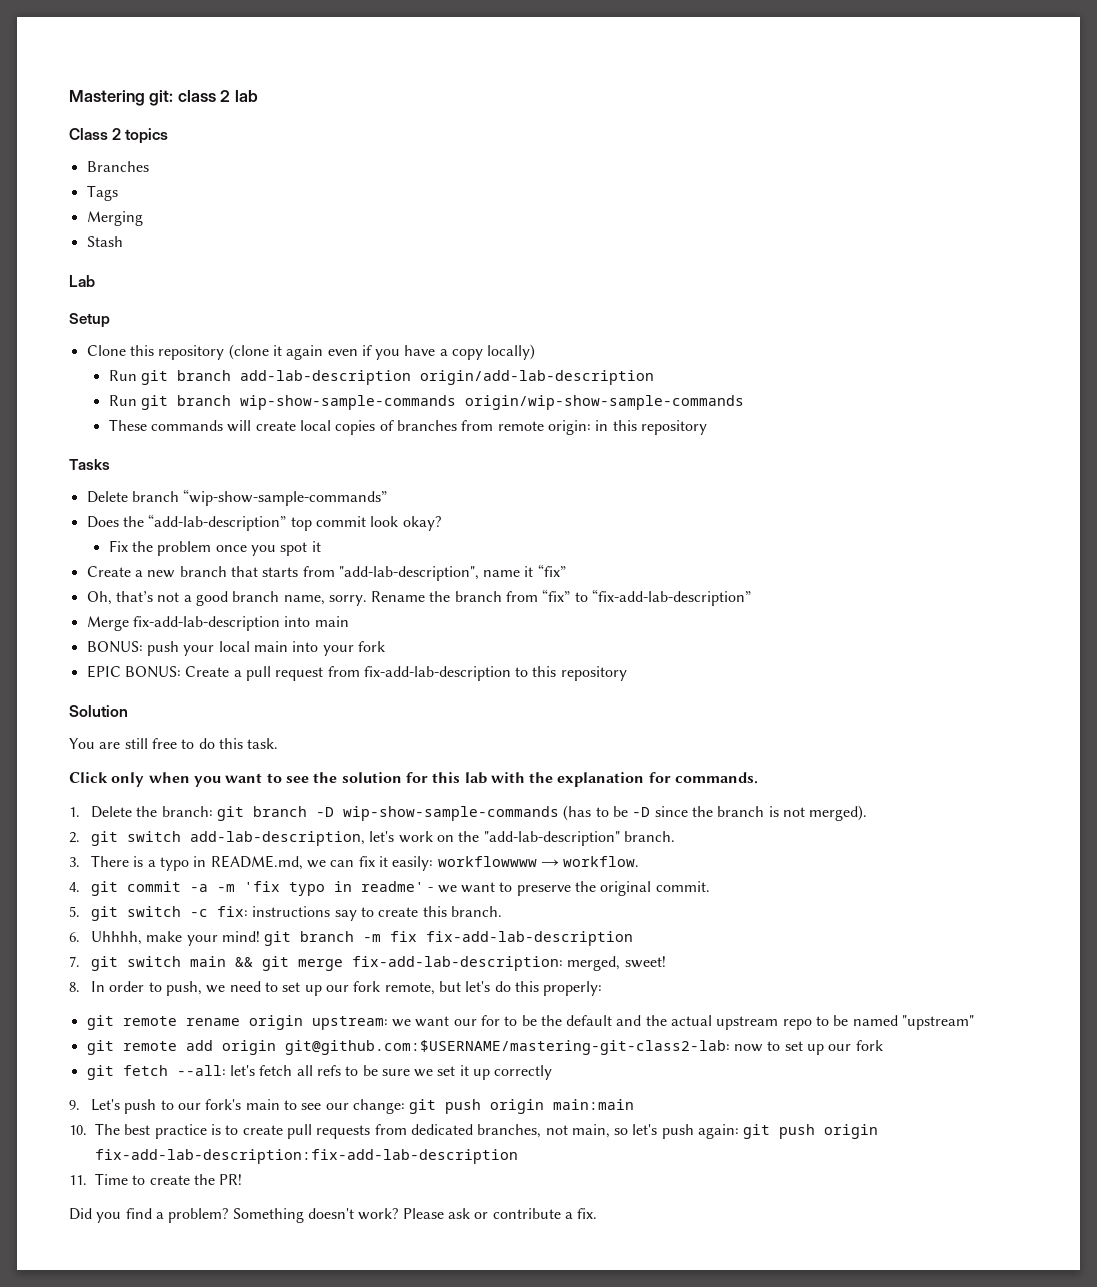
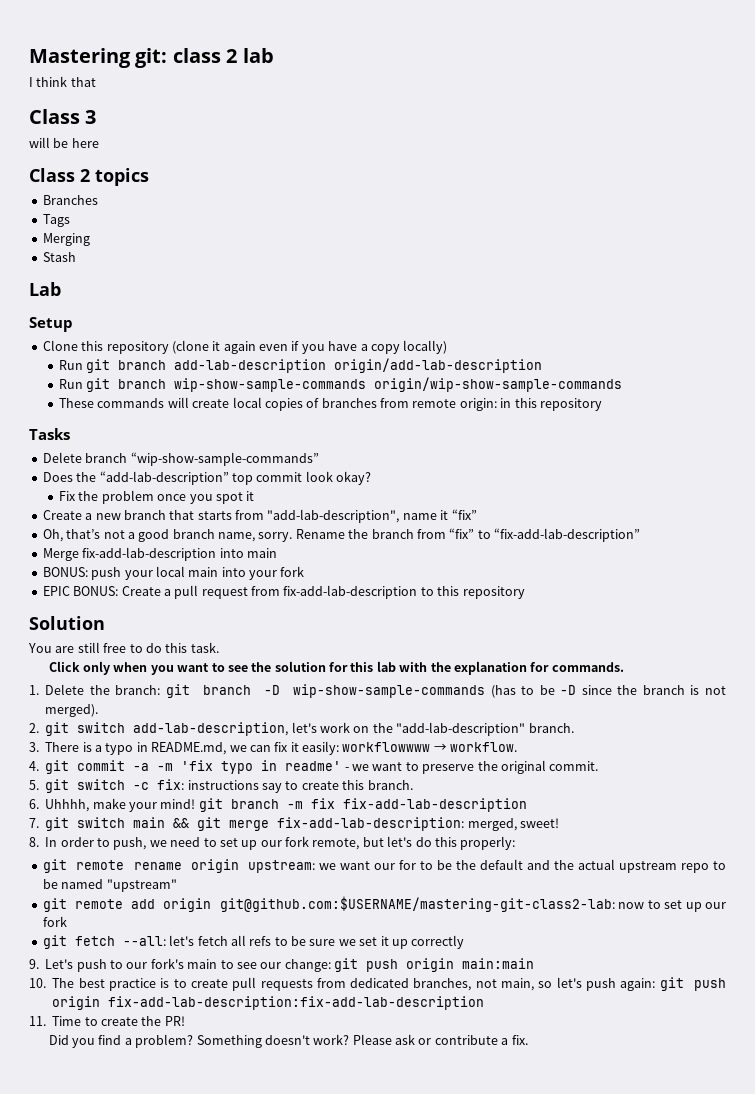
+ I think that
+ Class 3
+ will be here

